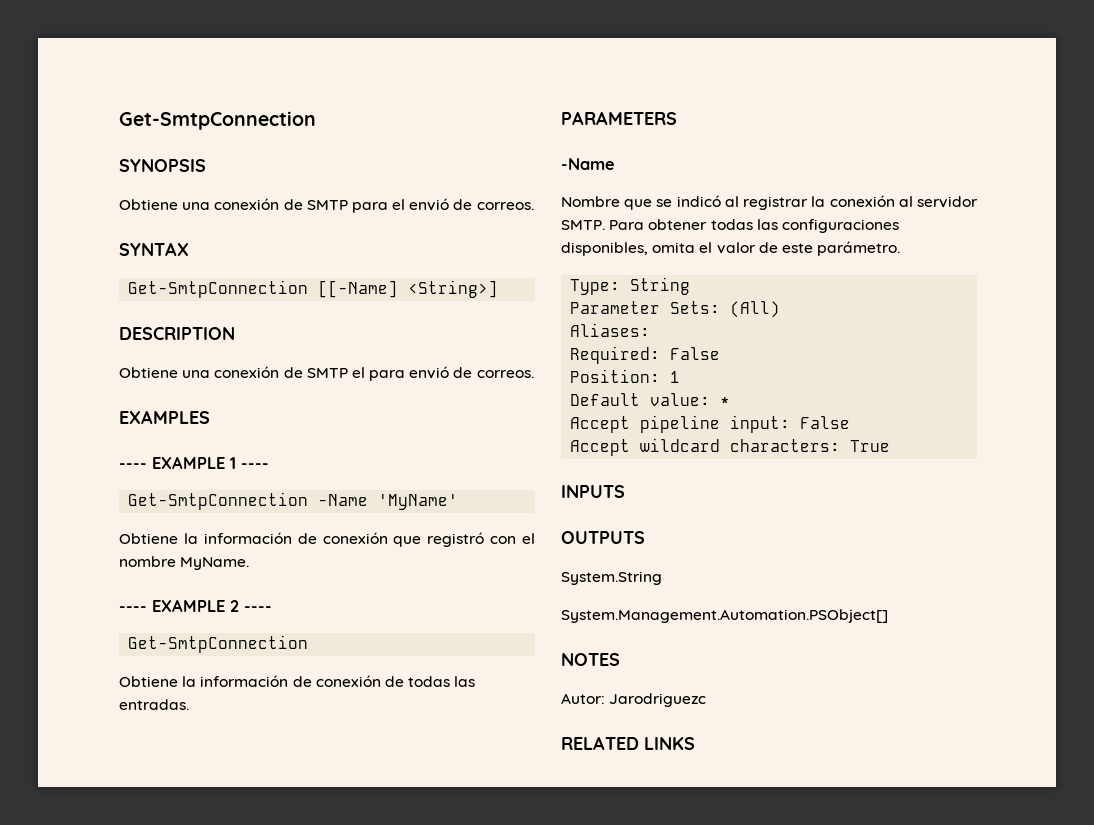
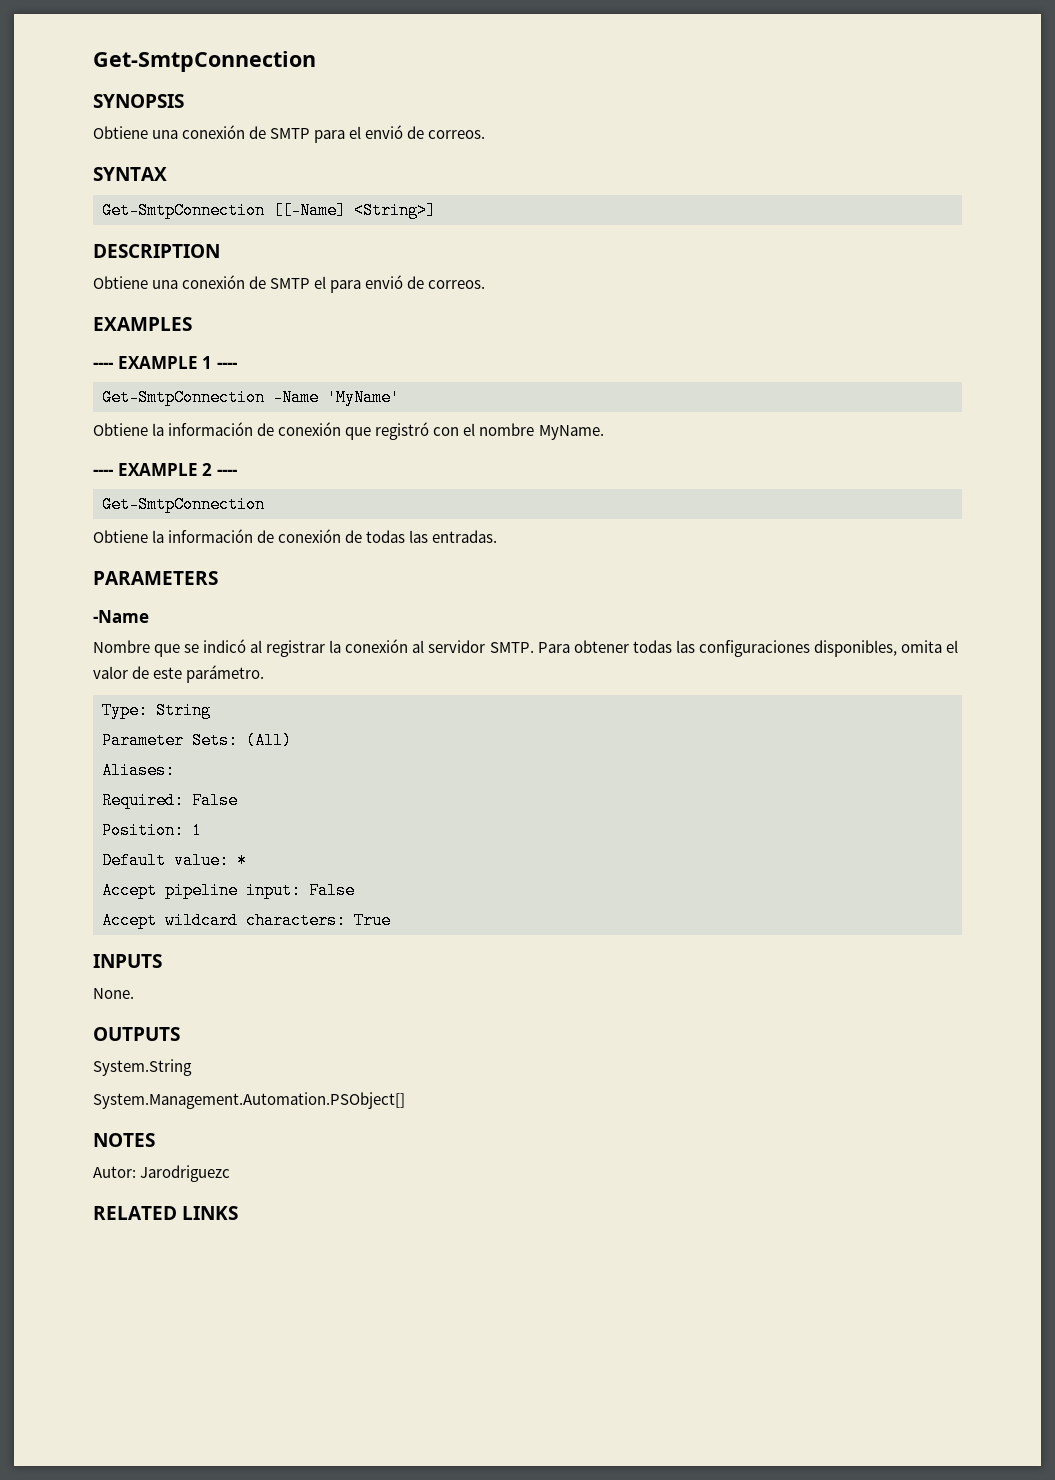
+ None.

